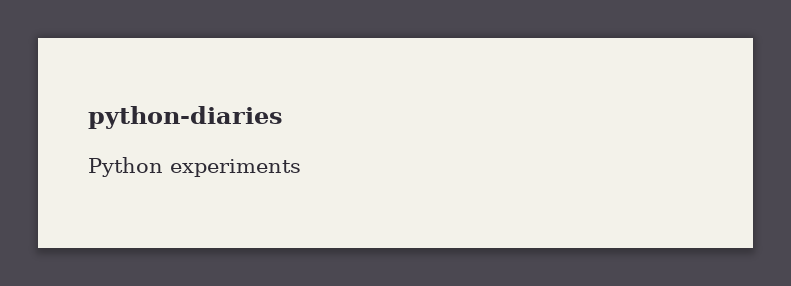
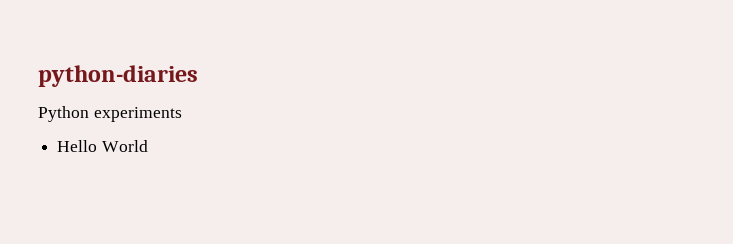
+ Hello World

